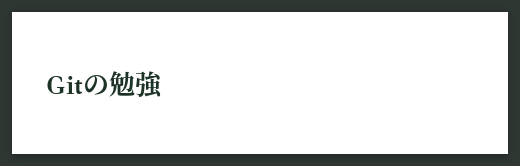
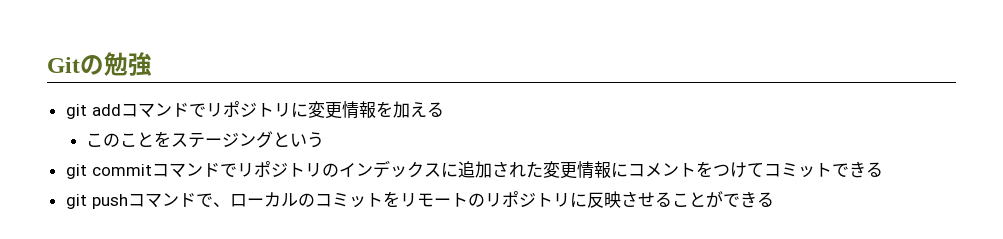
+ git addコマンドでリポジトリに変更情報を加える
+ このことをステージングという
+ git commitコマンドでリポジトリのインデックスに追加された変更情報にコメントをつけてコミットできる
+ git pushコマンドで、ローカルのコミットをリモートのリポジトリに反映させることができる

